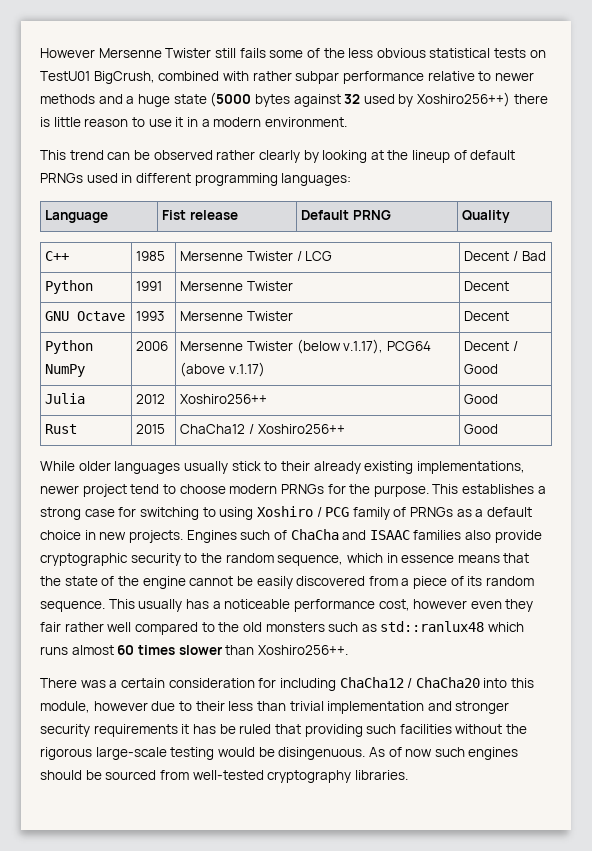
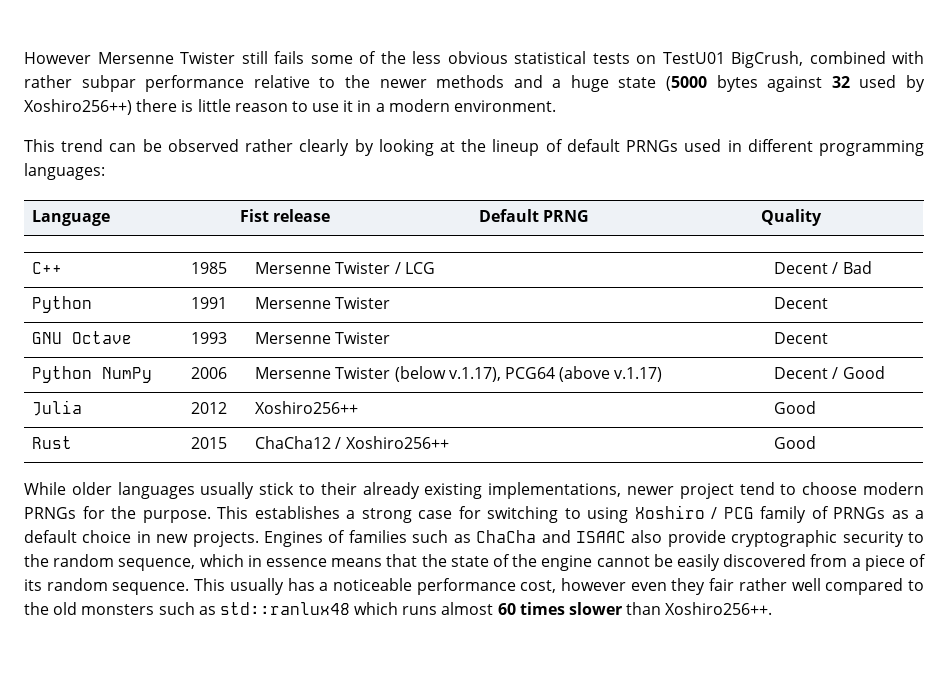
- However Mersenne Twister still fails some of the less obvious statistical tests on TestU01 BigCrush, combined with rather subpar performance relative to newer methods and a huge state (5000 bytes against 32 used by Xoshiro256++) there is little reason to use it in a modern environment.
+ However Mersenne Twister still fails some of the less obvious statistical tests on TestU01 BigCrush, combined with rather subpar performance relative to the newer methods and a huge state (5000 bytes against 32 used by Xoshiro256++) there is little reason to use it in a modern environment.
- Engines such of ChaCha and ISAAC families also provide cryptographic security to the random sequence, which in essence means that the state of the engine cannot be easily discovered from a piece of its random sequence.
+ Engines of families such as ChaCha and ISAAC also provide cryptographic security to the random sequence, which in essence means that the state of the engine cannot be easily discovered from a piece of its random sequence.
- There was a certain consideration for including ChaCha12 / ChaCha20 into this module, however due to their less than trivial implementation and stronger security requirements it has be ruled that providing such facilities without the rigorous large-scale testing would be disingenuous. As of now such engines should be sourced from well-tested cryptography libraries.

